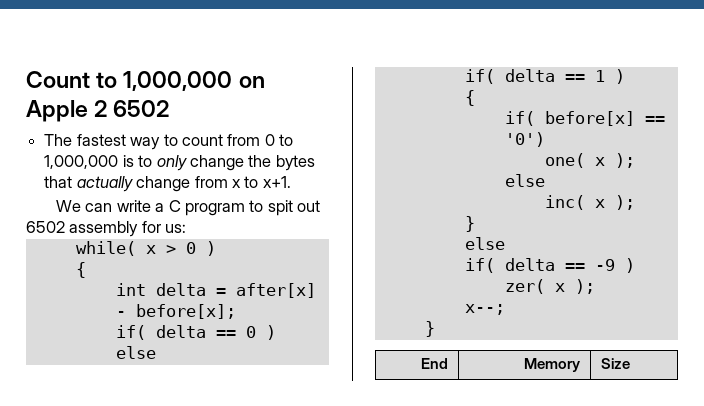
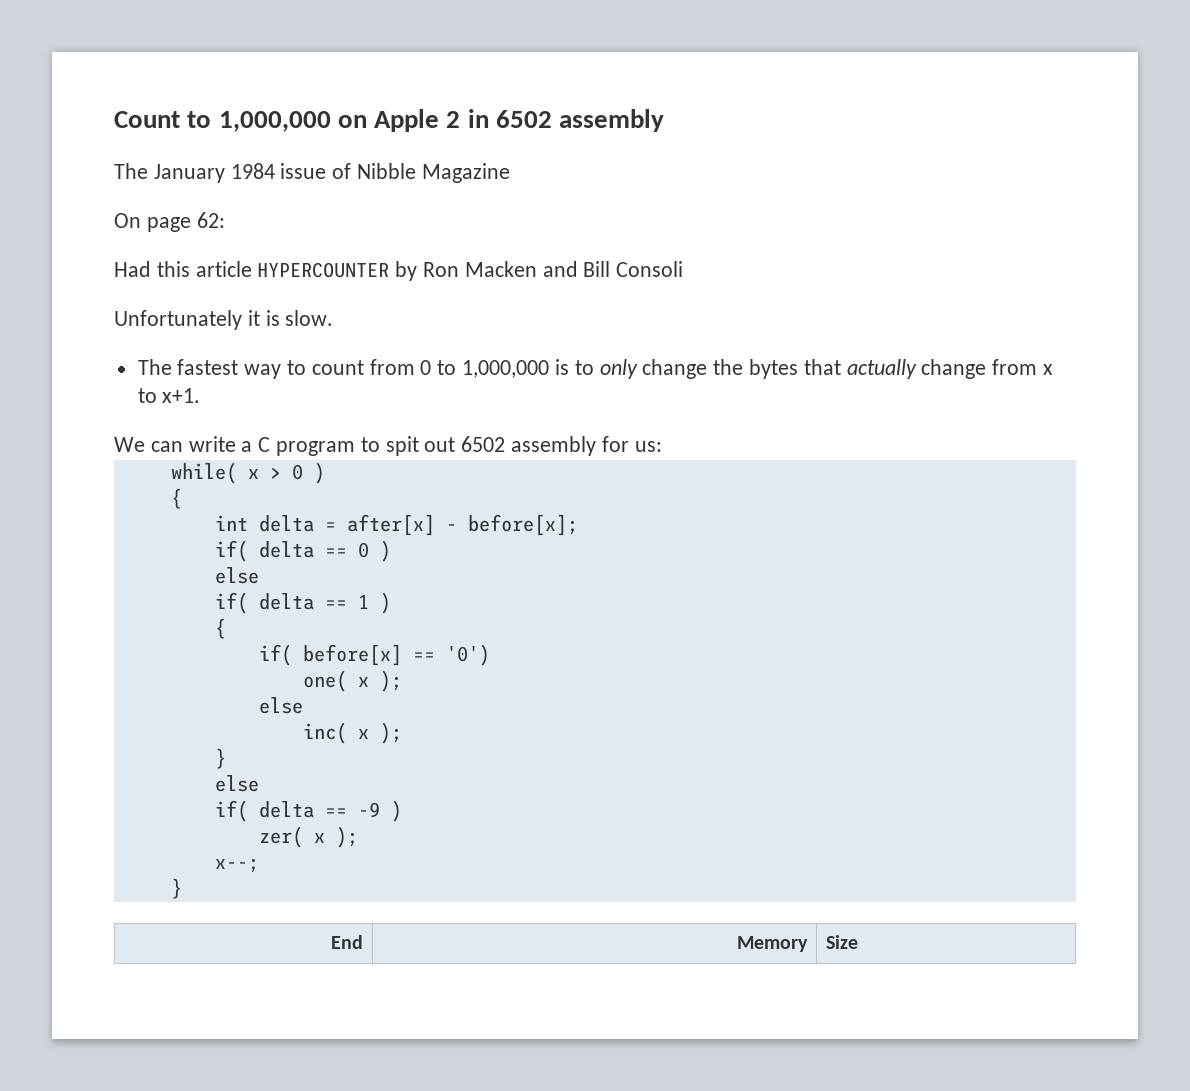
- Count to 1,000,000 on Apple 2 6502
+ Count to 1,000,000 on Apple 2 in 6502 assembly
+ The January 1984 issue of Nibble Magazine
+ On page 62:
+ Had this article HYPERCOUNTER by Ron Macken and Bill Consoli
+ Unfortunately it is slow.

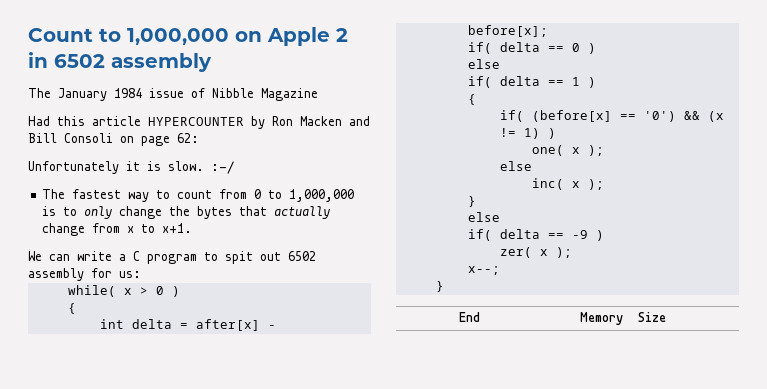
- On page 62:
- Had this article HYPERCOUNTER by Ron Macken and Bill Consoli
+ Had this article HYPERCOUNTER by Ron Macken and Bill Consoli on page 62:
- Unfortunately it is slow.
+ Unfortunately it is slow. :-/
- if( before[x] == '0')
+ if( (before[x] == '0') && (x != 1) )

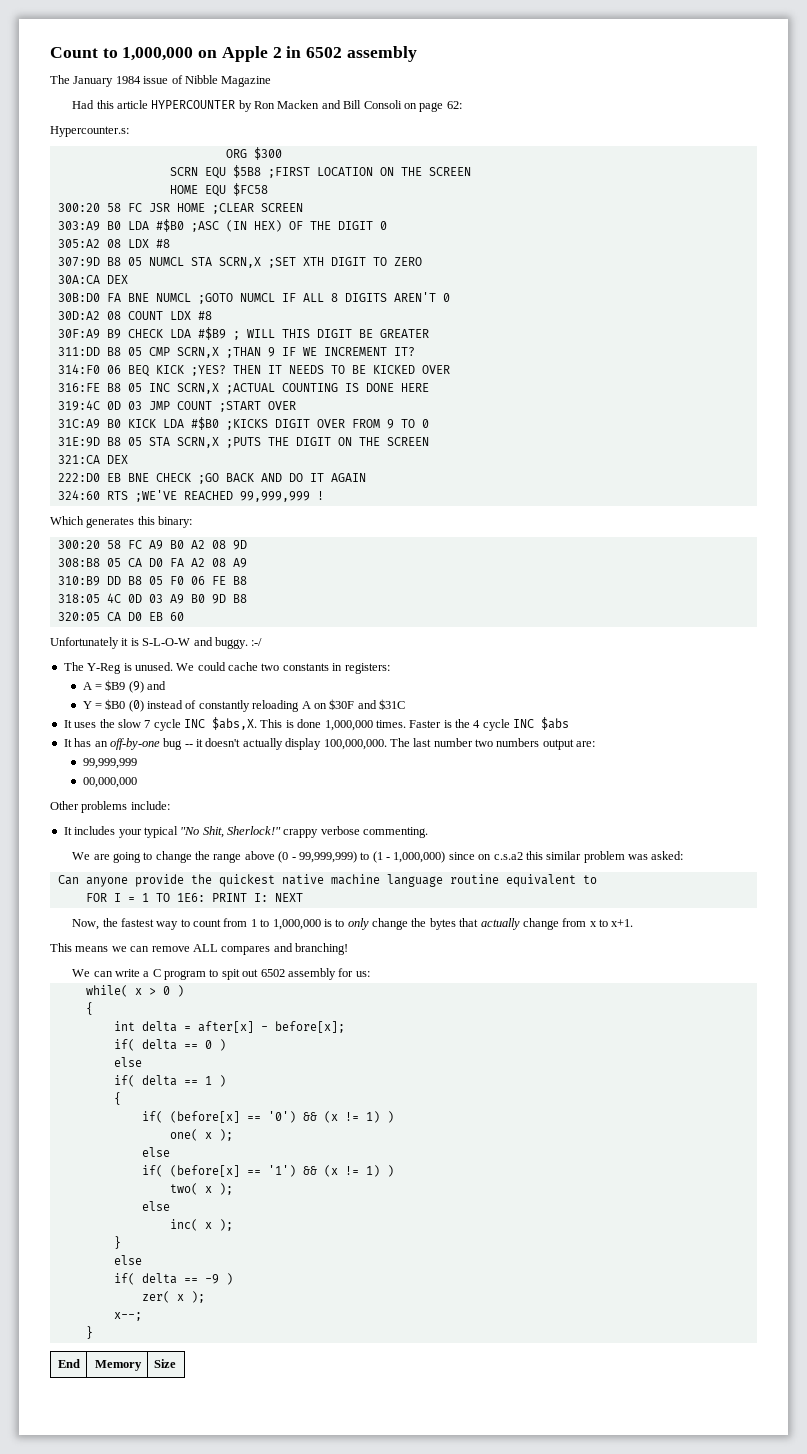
+ Hypercounter.s:
+ ORG $300
+ SCRN EQU $5B8 ;FIRST LOCATION ON THE SCREEN
+ HOME EQU $FC58
+ 300:20 58 FC JSR HOME ;CLEAR SCREEN
+ 303:A9 B0 LDA #$B0 ;ASC (IN HEX) OF THE DIGIT 0
+ 305:A2 08 LDX #8
+ 307:9D B8 05 NUMCL STA SCRN,X ;SET XTH DIGIT TO ZERO
+ 30A:CA DEX
+ 30B:D0 FA BNE NUMCL ;GOTO NUMCL IF ALL 8 DIGITS AREN'T 0
+ 30D:A2 08 COUNT LDX #8
+ 30F:A9 B9 CHECK LDA #$B9 ; WILL THIS DIGIT BE GREATER
+ 311:DD B8 05 CMP SCRN,X ;THAN 9 IF WE INCREMENT IT?
+ 314:F0 06 BEQ KICK ;YES? THEN IT NEEDS TO BE KICKED OVER
+ 316:FE B8 05 INC SCRN,X ;ACTUAL COUNTING IS DONE HERE
+ 319:4C 0D 03 JMP COUNT ;START OVER
+ 31C:A9 B0 KICK LDA #$B0 ;KICKS DIGIT OVER FROM 9 TO 0
+ 31E:9D B8 05 STA SCRN,X ;PUTS THE DIGIT ON THE SCREEN
+ 321:CA DEX
+ 222:D0 EB BNE CHECK ;GO BACK AND DO IT AGAIN
+ 324:60 RTS ;WE'VE REACHED 99,999,999 !
+ Which generates this binary:
+ 300:20 58 FC A9 B0 A2 08 9D
+ 308:B8 05 CA D0 FA A2 08 A9
+ 310:B9 DD B8 05 F0 06 FE B8
+ 318:05 4C 0D 03 A9 B0 9D B8
+ 320:05 CA D0 EB 60
- Unfortunately it is slow. :-/
+ Unfortunately it is S-L-O-W and buggy. :-/
- The fastest way to count from 0 to 1,000,000 is to only change the bytes that actually change from x to x+1.
+ The Y-Reg is unused. We could cache two constants in registers:
+ A = $B9 (9) and
+ Y = $B0 (0) instead of constantly reloading A on $30F and $31C
+ It uses the slow 7 cycle INC $abs,X. This is done 1,000,000 times. Faster is the 4 cycle INC $abs
+ It has an off-by-one bug -- it doesn't actually display 100,000,000. The last number two numbers output are:
+ 99,999,999
+ 00,000,000
+ Other problems include:
+ It includes your typical "No Shit, Sherlock!" crappy verbose commenting.
+ We are going to change the range above (0 - 99,999,999) to (1 - 1,000,000) since on c.s.a2 this similar problem was asked:
+ Can anyone provide the quickest native machine language routine equivalent to
+ FOR I = 1 TO 1E6: PRINT I: NEXT
+ Now, the fastest way to count from 1 to 1,000,000 is to only change the bytes that actually change from x to x+1.
+ This means we can remove ALL compares and branching!
+ if( (before[x] == '1') && (x != 1) )
+ two( x );
+ else

